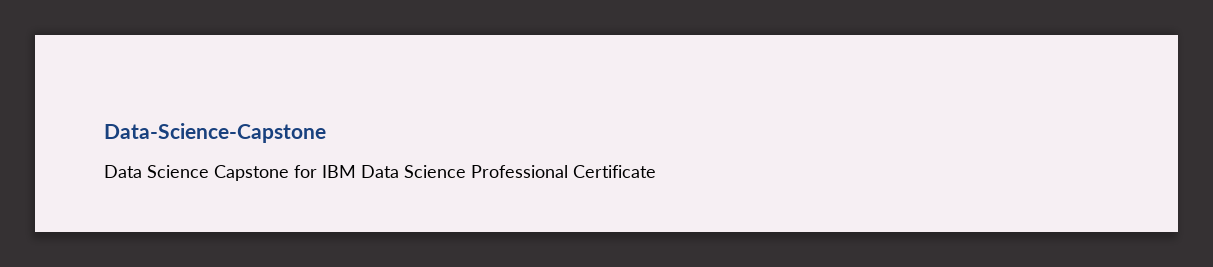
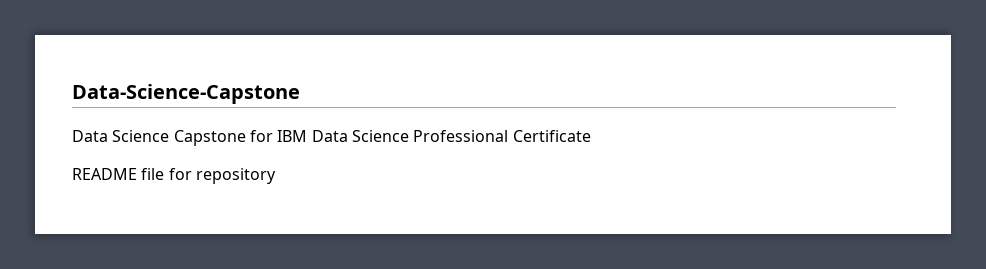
+ README file for repository

